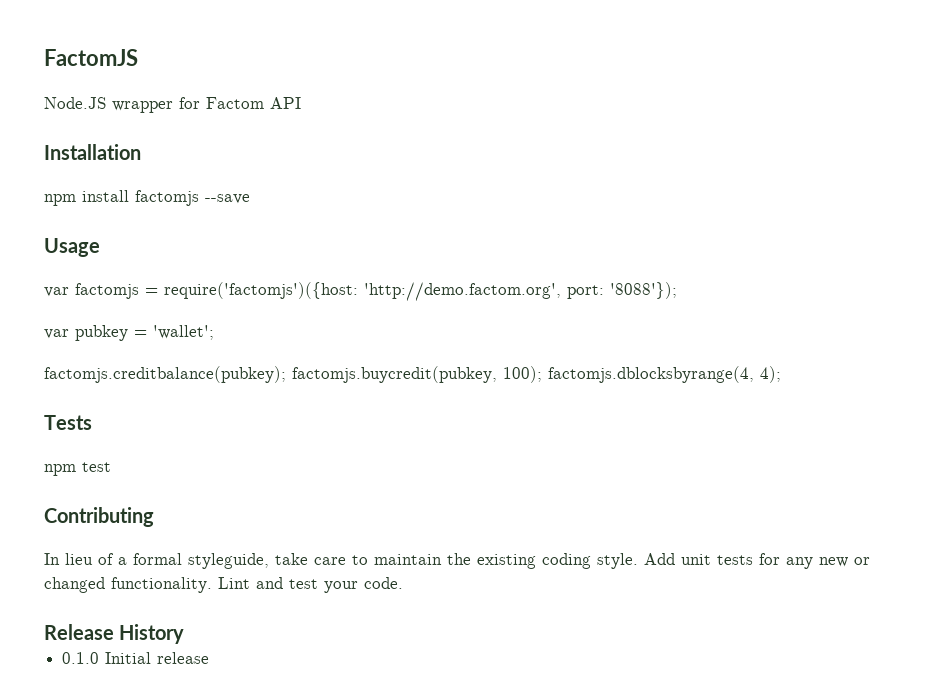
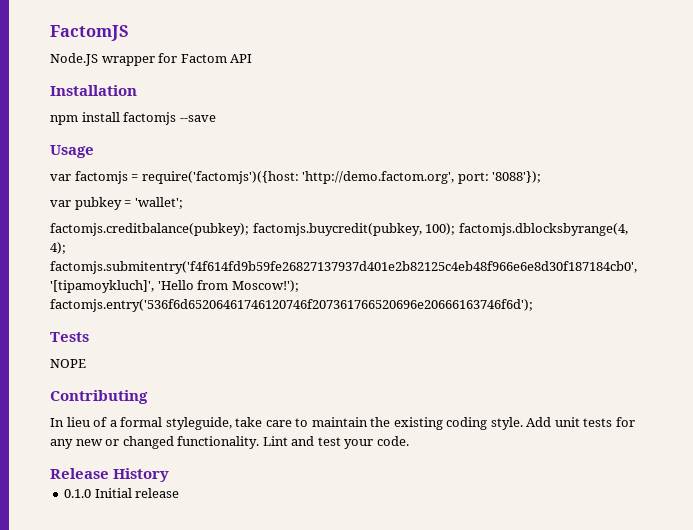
- factomjs.creditbalance(pubkey); factomjs.buycredit(pubkey, 100); factomjs.dblocksbyrange(4, 4);
+ factomjs.creditbalance(pubkey); factomjs.buycredit(pubkey, 100); factomjs.dblocksbyrange(4, 4); factomjs.submitentry('f4f614fd9b59fe26827137937d401e2b82125c4eb48f966e6e8d30f187184cb0', '[tipamoykluch]', 'Hello from Moscow!'); factomjs.entry('536f6d65206461746120746f207361766520696e20666163746f6d');
- npm test
+ NOPE

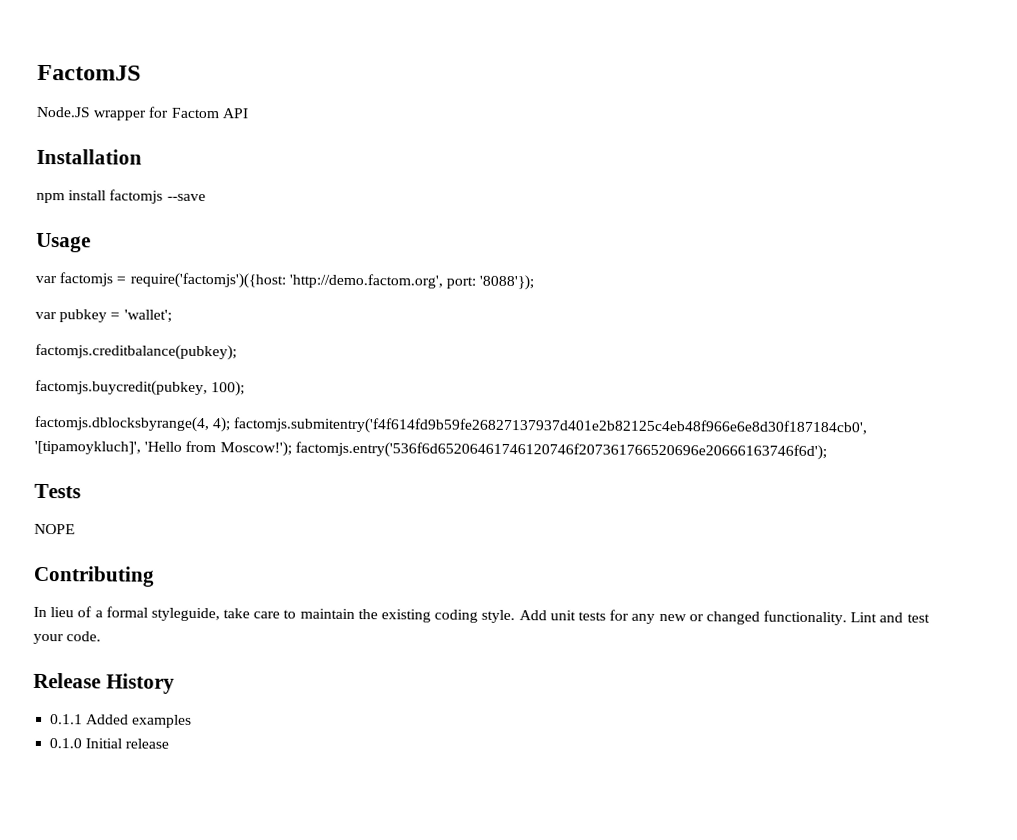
- factomjs.creditbalance(pubkey); factomjs.buycredit(pubkey, 100); factomjs.dblocksbyrange(4, 4); factomjs.submitentry('f4f614fd9b59fe26827137937d401e2b82125c4eb48f966e6e8d30f187184cb0', '[tipamoykluch]', 'Hello from Moscow!'); factomjs.entry('536f6d65206461746120746f207361766520696e20666163746f6d');
+ factomjs.creditbalance(pubkey);
+ factomjs.buycredit(pubkey, 100);
+ factomjs.dblocksbyrange(4, 4); factomjs.submitentry('f4f614fd9b59fe26827137937d401e2b82125c4eb48f966e6e8d30f187184cb0', '[tipamoykluch]', 'Hello from Moscow!'); factomjs.entry('536f6d65206461746120746f207361766520696e20666163746f6d');
+ 0.1.1 Added examples

